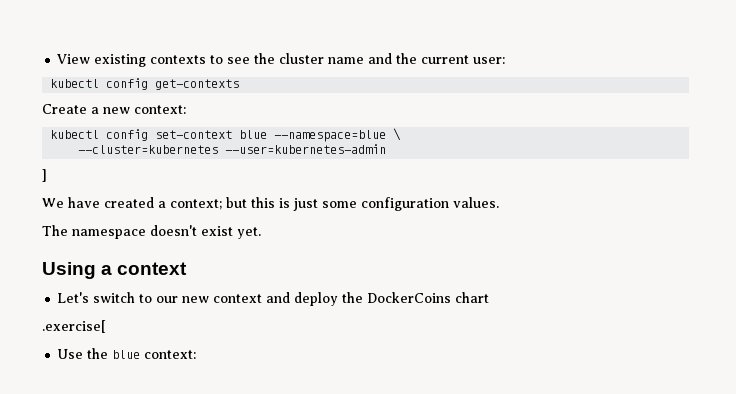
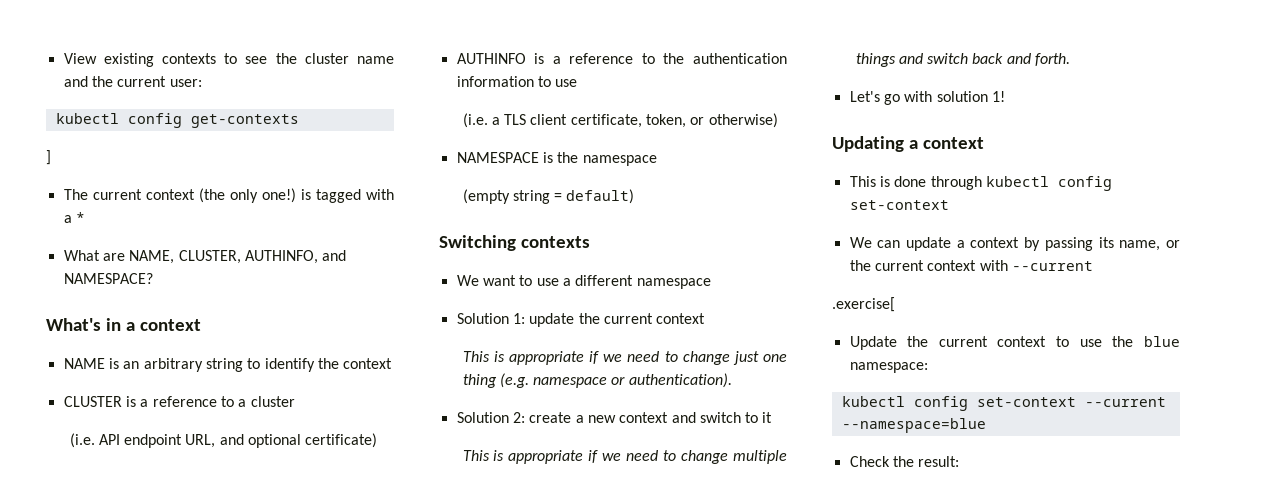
- Create a new context:
- kubectl config set-context blue --namespace=blue \
- --cluster=kubernetes --user=kubernetes-admin
  ]
- We have created a context; but this is just some configuration values.
- The namespace doesn't exist yet.
- Using a context
- Let's switch to our new context and deploy the DockerCoins chart
+ The current context (the only one!) is tagged with a *
+ What are NAME, CLUSTER, AUTHINFO, and NAMESPACE?
+ What's in a context
+ NAME is an arbitrary string to identify the context
+ CLUSTER is a reference to a cluster
+ (i.e. API endpoint URL, and optional certificate)
+ AUTHINFO is a reference to the authentication information to use
+ (i.e. a TLS client certificate, token, or otherwise)
+ NAMESPACE is the namespace
+ (empty string = default)
+ Switching contexts
+ We want to use a different namespace
+ Solution 1: update the current context
+ This is appropriate if we need to change just one thing (e.g. namespace or authentication).
+ Solution 2: create a new context and switch to it
+ This is appropriate if we need to change multiple things and switch back and forth.
+ Let's go with solution 1!
+ Updating a context
+ This is done through kubectl config set-context
+ We can update a context by passing its name, or the current context with --current
  .exercise[
- Use the blue context:
+ Update the current context to use the blue namespace:
+ kubectl config set-context --current --namespace=blue
+ Check the result:

